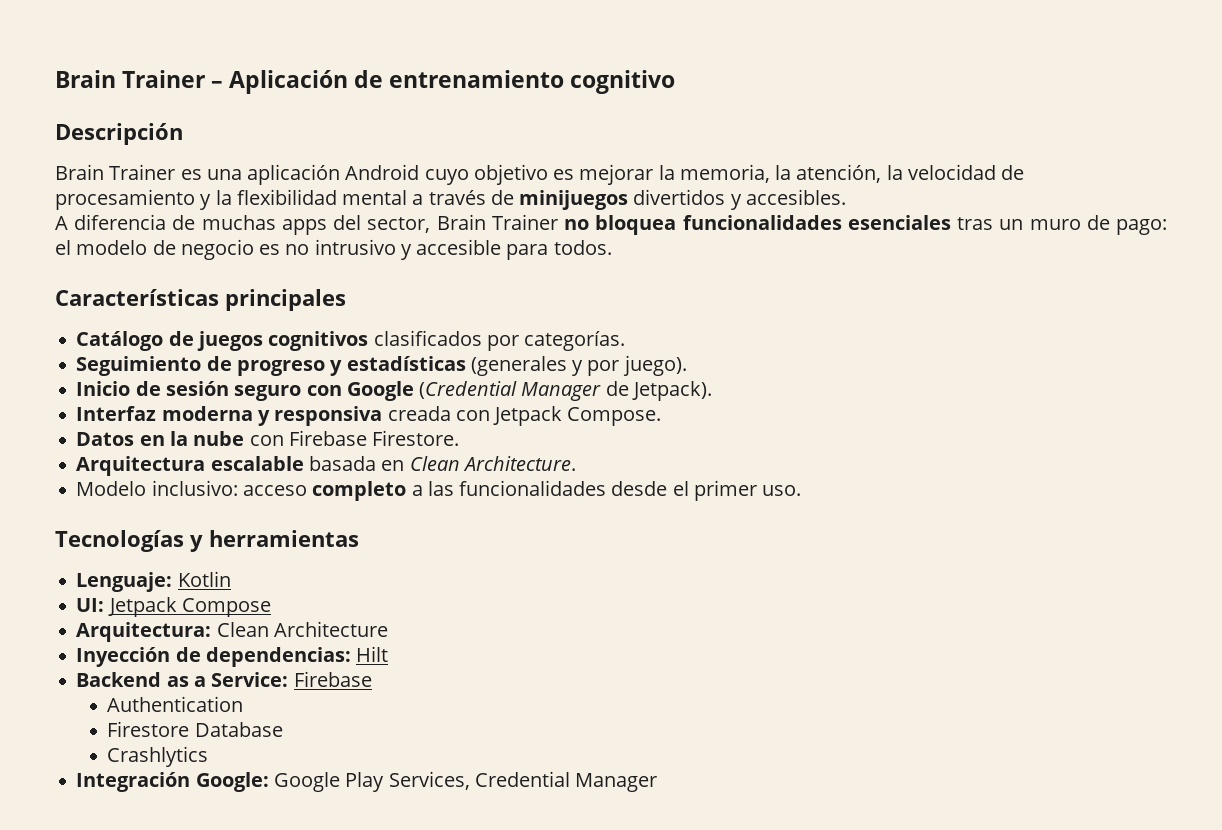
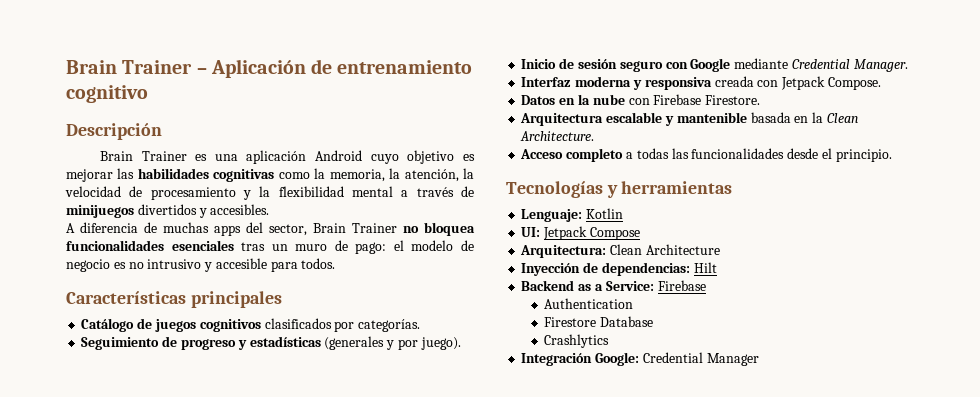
- Brain Trainer es una aplicación Android cuyo objetivo es mejorar la memoria, la atención, la velocidad de procesamiento y la flexibilidad mental a través de minijuegos divertidos y accesibles.
+ Brain Trainer es una aplicación Android cuyo objetivo es mejorar las habilidades cognitivas como la memoria, la atención, la velocidad de procesamiento y la flexibilidad mental a través de minijuegos divertidos y accesibles.
- Inicio de sesión seguro con Google (Credential Manager de Jetpack).
+ Inicio de sesión seguro con Google mediante Credential Manager.
- Arquitectura escalable basada en Clean Architecture.
+ Arquitectura escalable y mantenible basada en la Clean Architecture.
- Modelo inclusivo: acceso completo a las funcionalidades desde el primer uso.
+ Acceso completo a todas las funcionalidades desde el principio.
- Integración Google: Google Play Services, Credential Manager
+ Integración Google: Credential Manager

